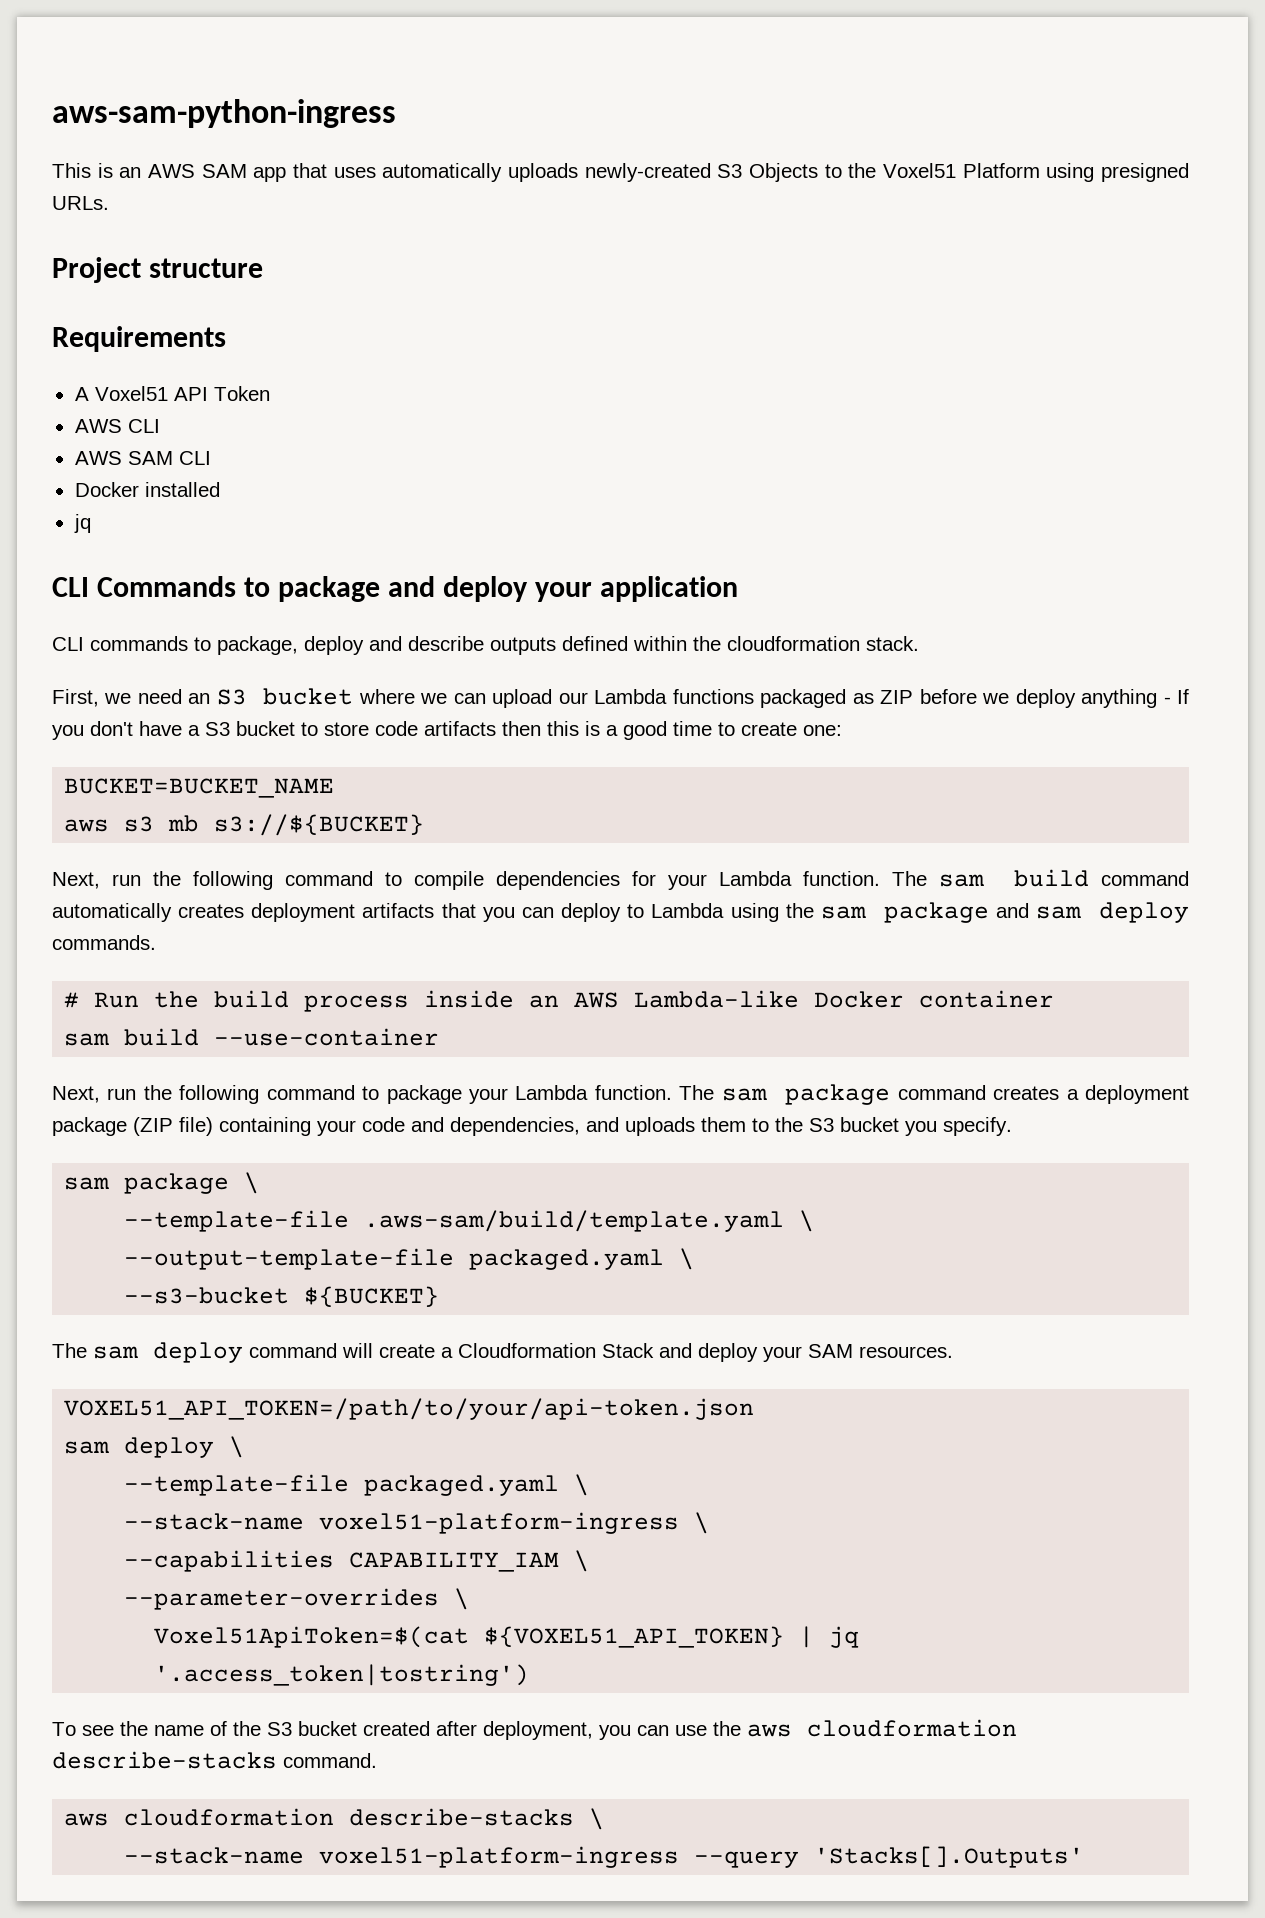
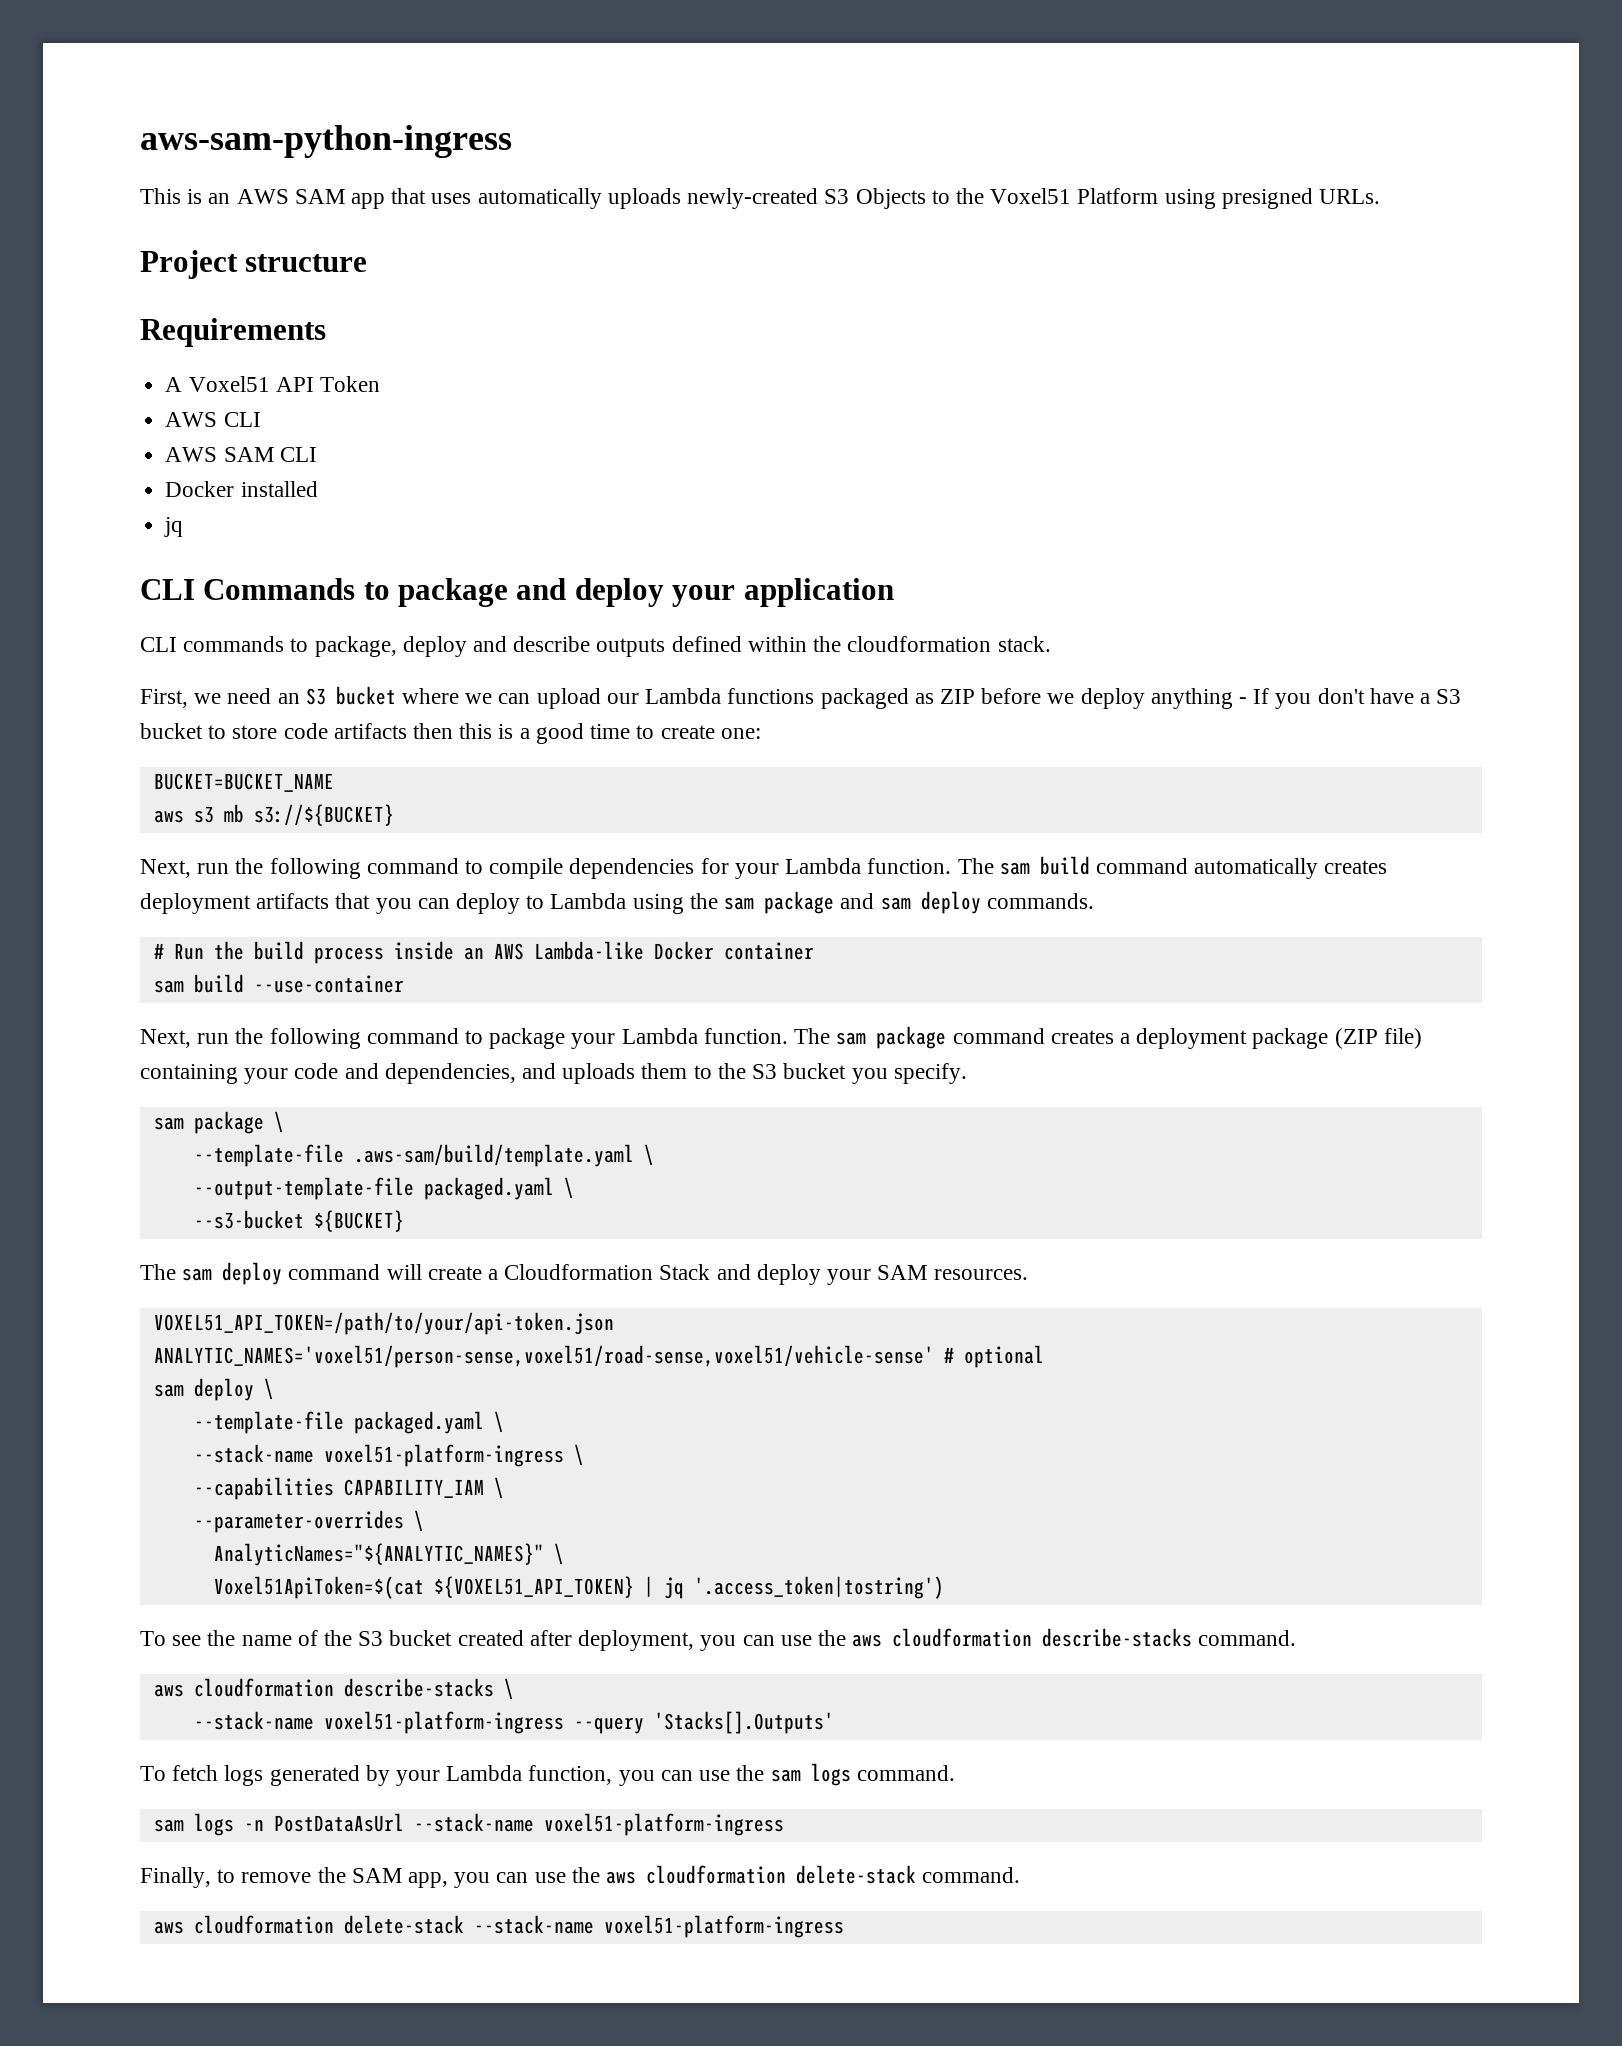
+ ANALYTIC_NAMES='voxel51/person-sense,voxel51/road-sense,voxel51/vehicle-sense' # optional
+ AnalyticNames="${ANALYTIC_NAMES}" \
+ To fetch logs generated by your Lambda function, you can use the sam logs command.
+ sam logs -n PostDataAsUrl --stack-name voxel51-platform-ingress
+ Finally, to remove the SAM app, you can use the aws cloudformation delete-stack command.
+ aws cloudformation delete-stack --stack-name voxel51-platform-ingress

